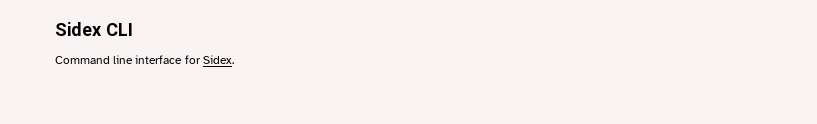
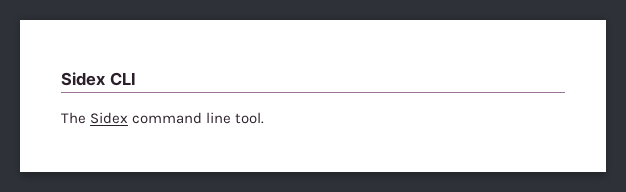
- Command line interface for Sidex.
+ The Sidex command line tool.

